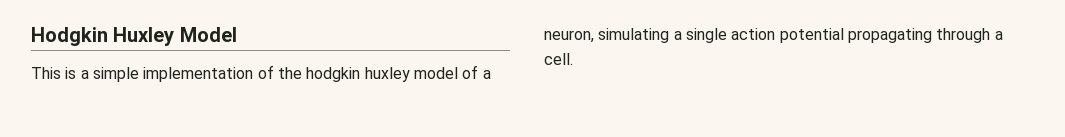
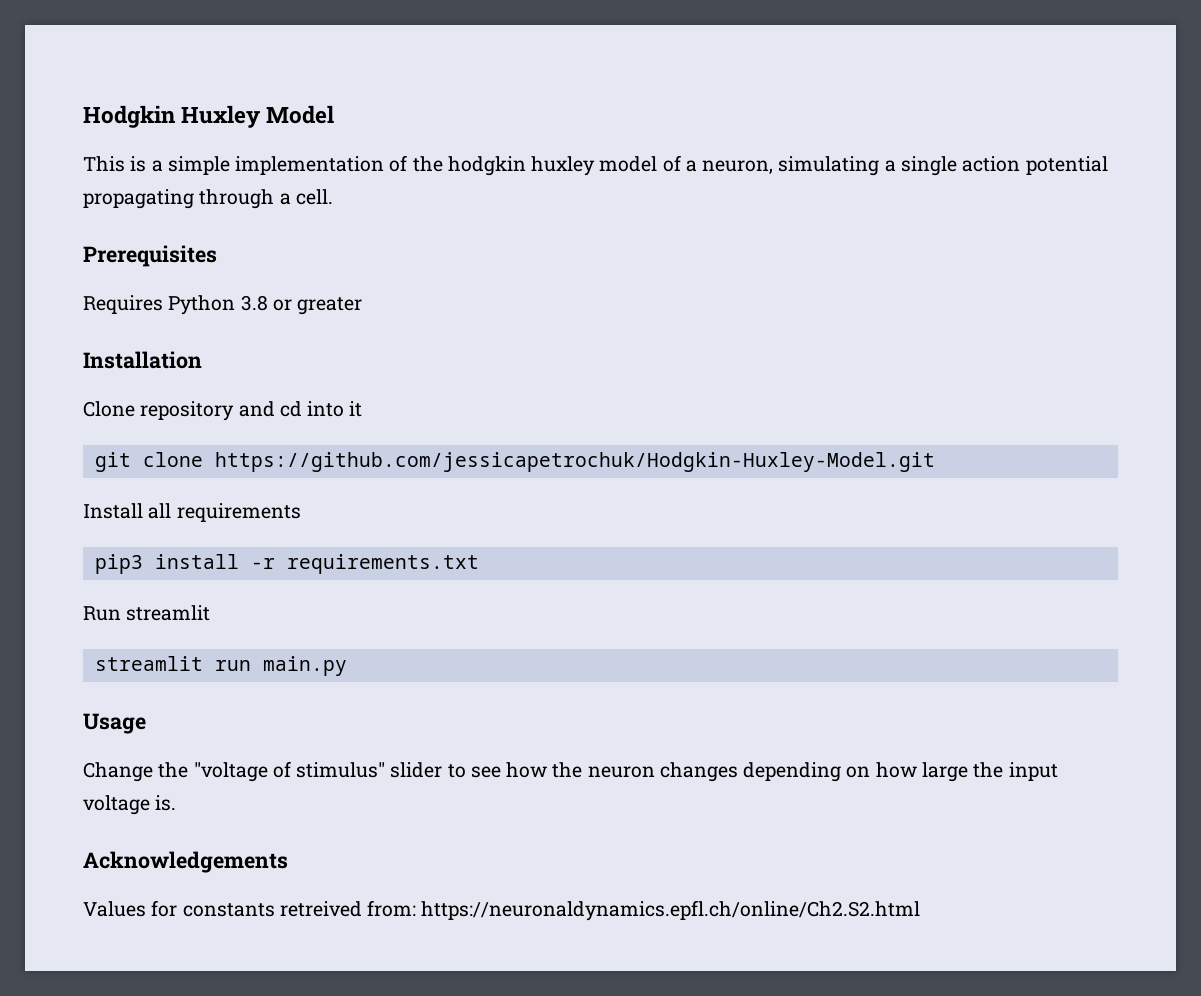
+ Prerequisites
+ Requires Python 3.8 or greater
+ Installation
+ Clone repository and cd into it
+ git clone https://github.com/jessicapetrochuk/Hodgkin-Huxley-Model.git
+ Install all requirements
+ pip3 install -r requirements.txt
+ Run streamlit
+ streamlit run main.py
+ Usage
+ Change the "voltage of stimulus" slider to see how the neuron changes depending on how large the input voltage is.
+ Acknowledgements
+ Values for constants retreived from: https://neuronaldynamics.epfl.ch/online/Ch2.S2.html

